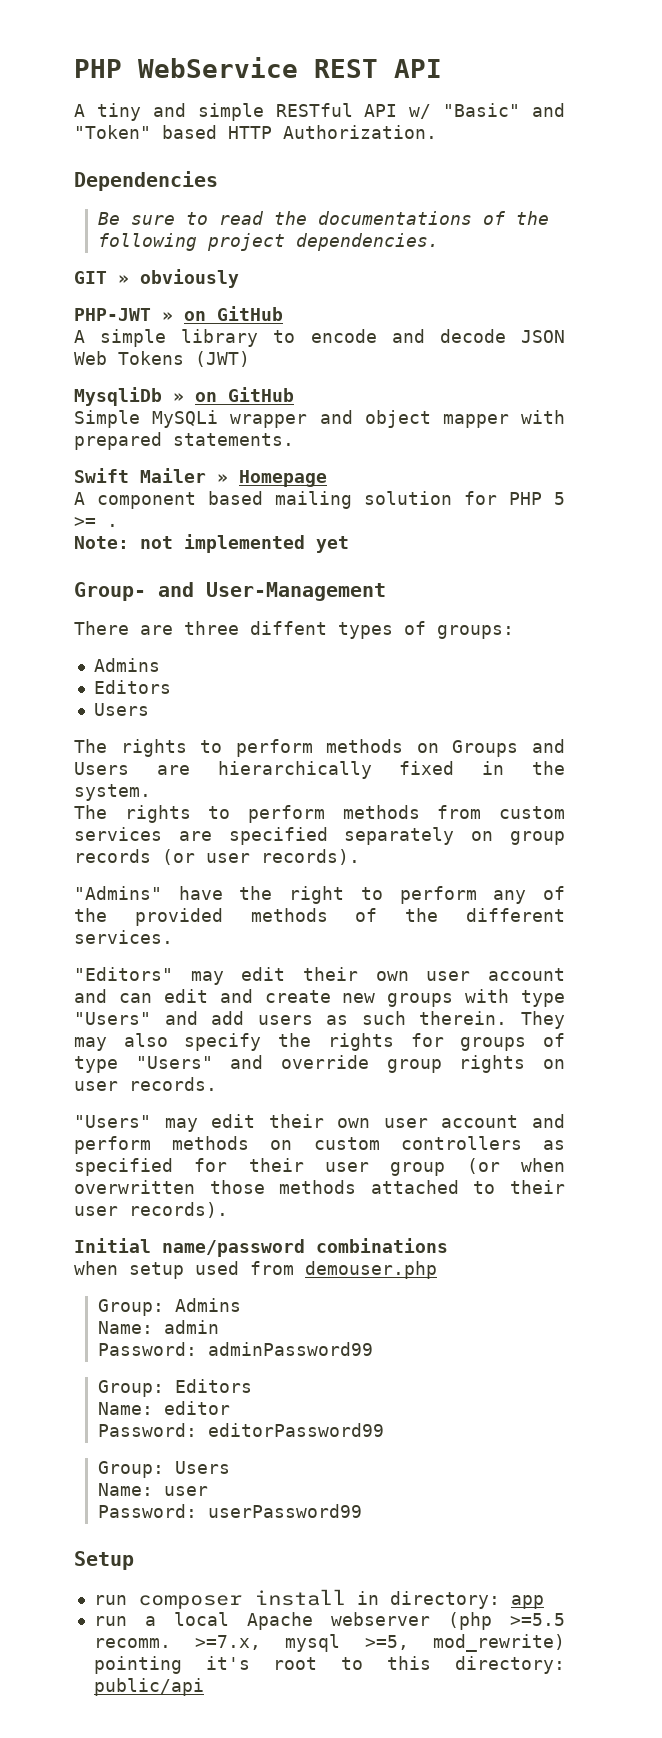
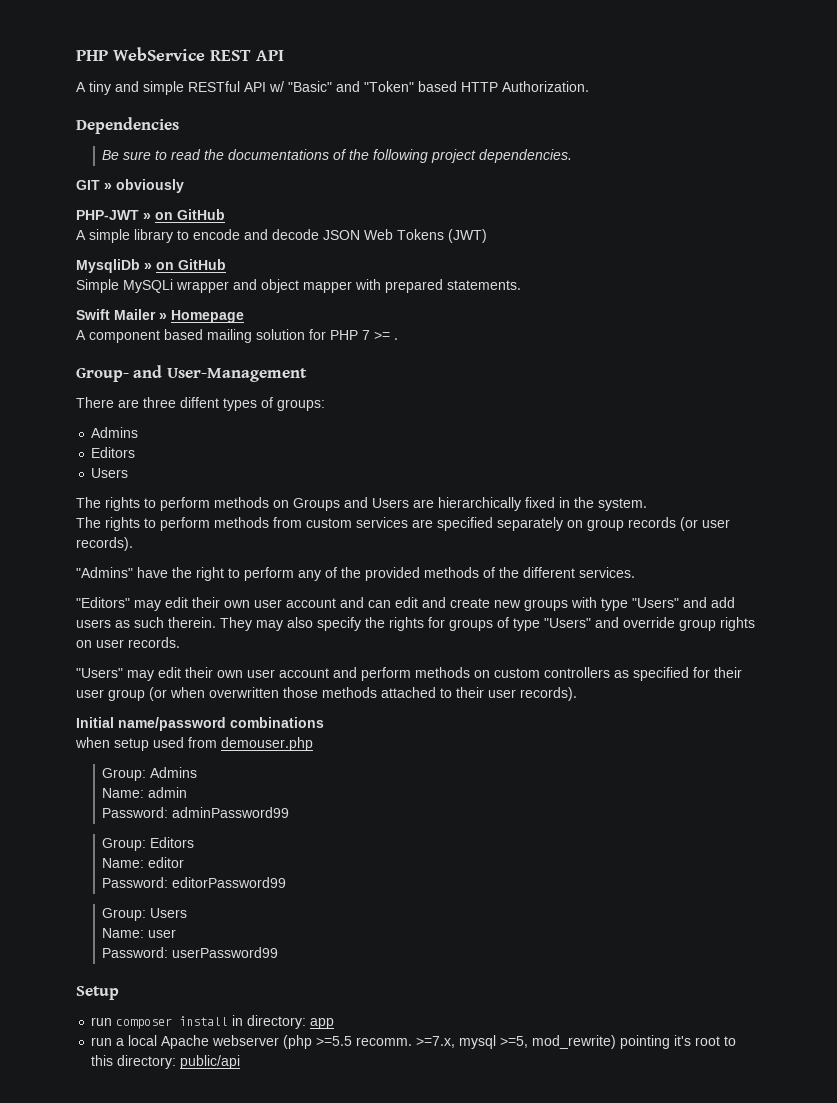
- A component based mailing solution for PHP 5 >= .
+ A component based mailing solution for PHP 7 >= .
- Note: not implemented yet

